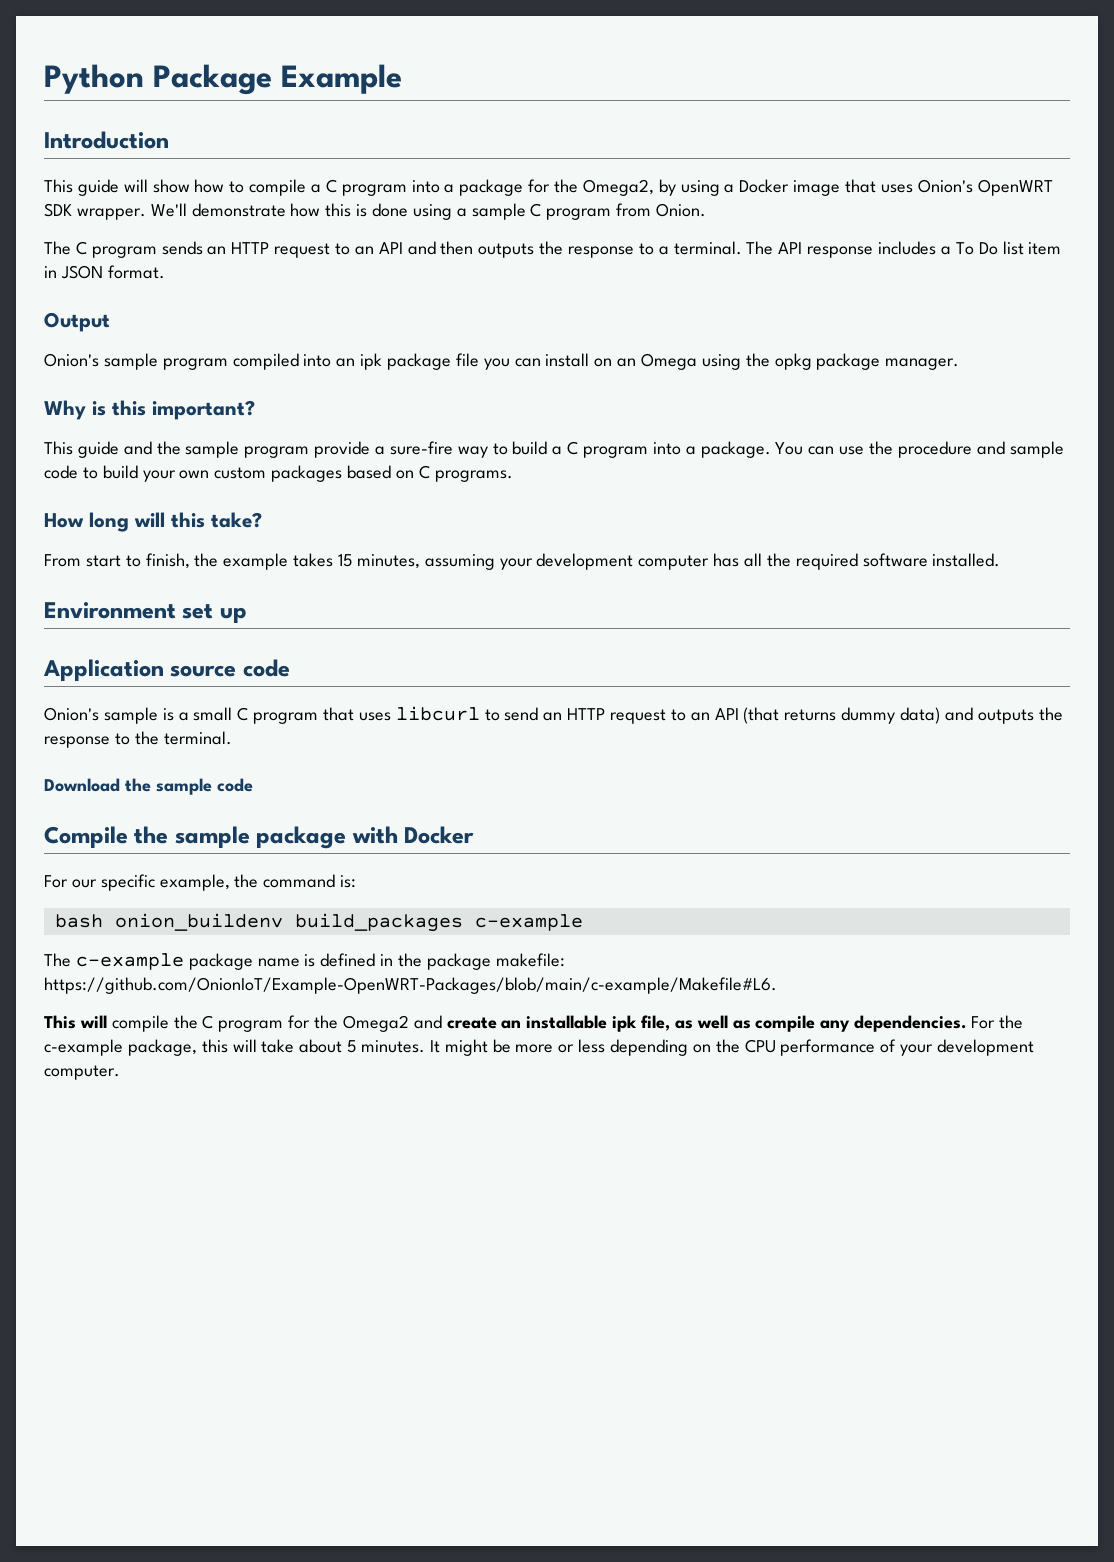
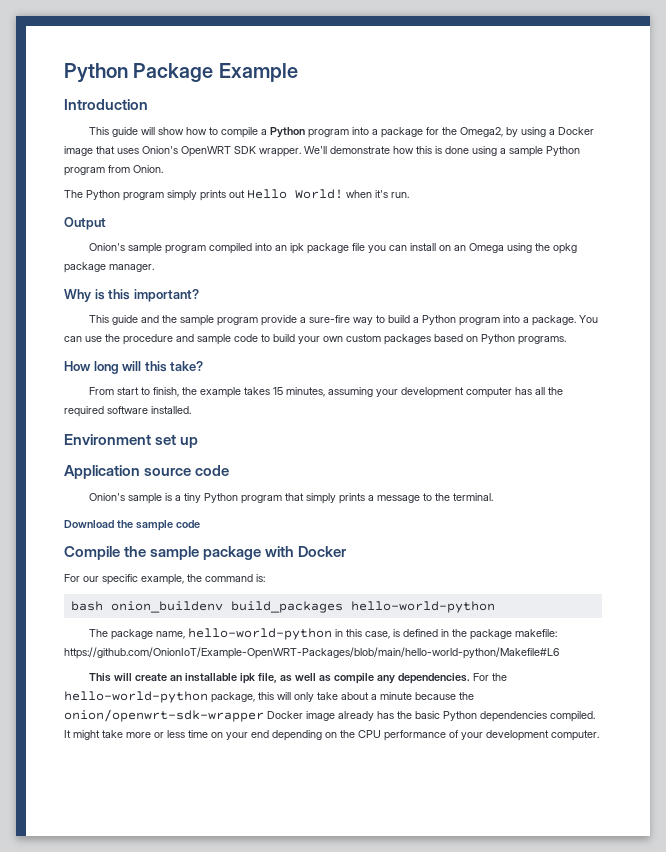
- This guide will show how to compile a C program into a package for the Omega2, by using a Docker image that uses Onion's OpenWRT SDK wrapper.
+ This guide will show how to compile a Python program into a package for the Omega2, by using a Docker image that uses Onion's OpenWRT SDK wrapper.
- We'll demonstrate how this is done using a sample C program from Onion.
+ We'll demonstrate how this is done using a sample Python program from Onion.
- The C program sends an HTTP request to an API and then outputs the response to a terminal. The API response includes a To Do list item in JSON format.
+ The Python program simply prints out Hello World! when it's run.
- This guide and the sample program provide a sure-fire way to build a C program into a package.
+ This guide and the sample program provide a sure-fire way to build a Python program into a package.
- You can use the procedure and sample code to build your own custom packages based on C programs.
+ You can use the procedure and sample code to build your own custom packages based on Python programs.
- Onion's sample is a small C program that uses libcurl to send an HTTP request to an API (that returns dummy data) and outputs the response to the terminal.
+ Onion's sample is a tiny Python program that simply prints a message to the terminal.
- bash onion_buildenv build_packages c-example
- The c-example package name is defined in the package makefile: https://github.com/OnionIoT/Example-OpenWRT-Packages/blob/main/c-example/Makefile#L6.
+ bash onion_buildenv build_packages hello-world-python
+ The package name, hello-world-python in this case, is defined in the package makefile: https://github.com/OnionIoT/Example-OpenWRT-Packages/blob/main/hello-world-python/Makefile#L6
- This will compile the C program for the Omega2 and create an installable ipk file, as well as compile any dependencies.
+ This will create an installable ipk file, as well as compile any dependencies.
- For the c-example package, this will take about 5 minutes.
+ For the hello-world-python package, this will only take about a minute because the onion/openwrt-sdk-wrapper Docker image already has the basic Python dependencies compiled.
- It might be more or less depending on the CPU performance of your development computer.
+ It might take more or less time on your end depending on the CPU performance of your development computer.

